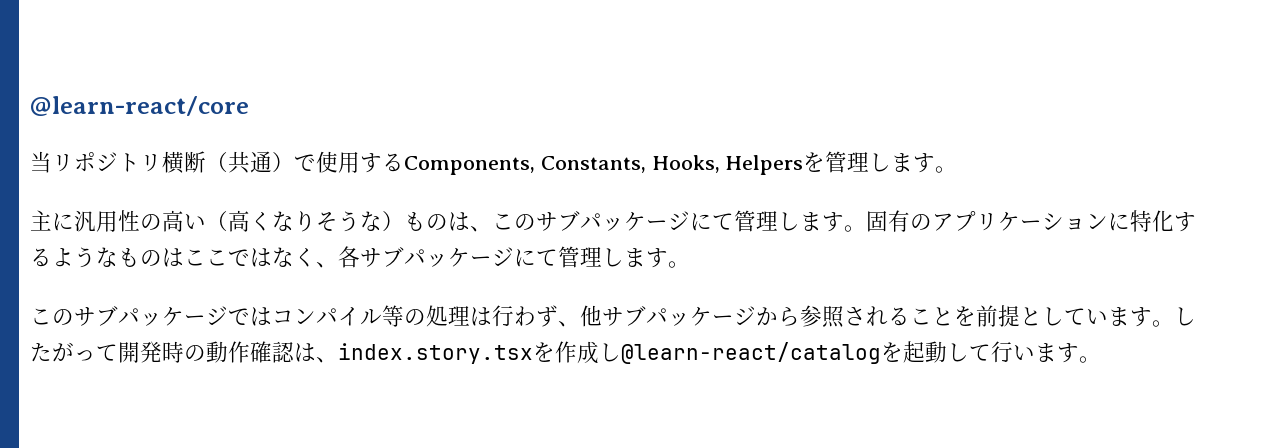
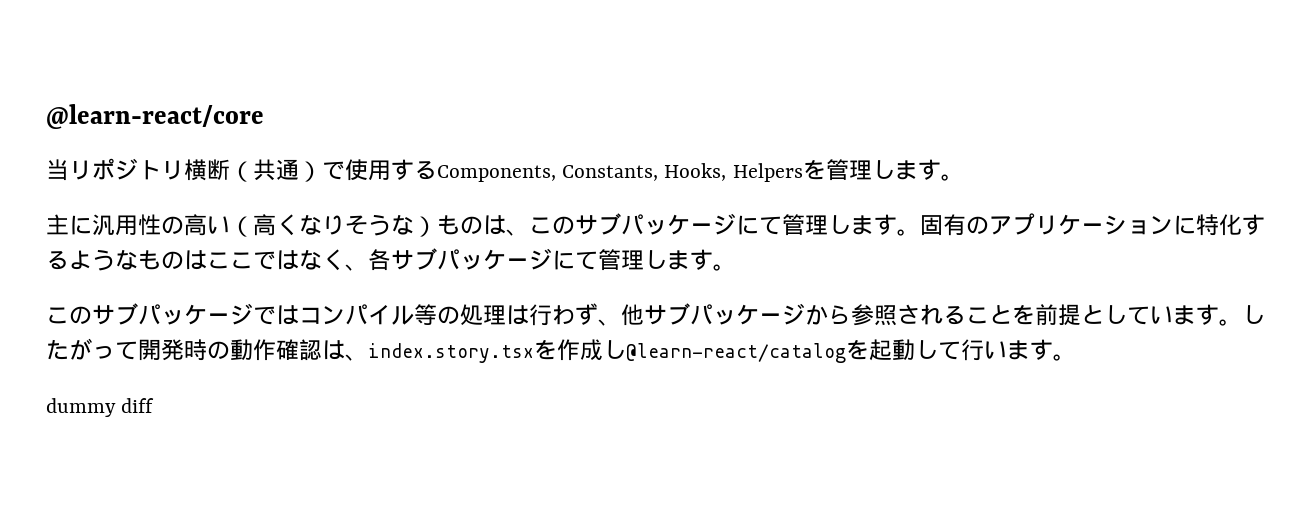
+ dummy diff

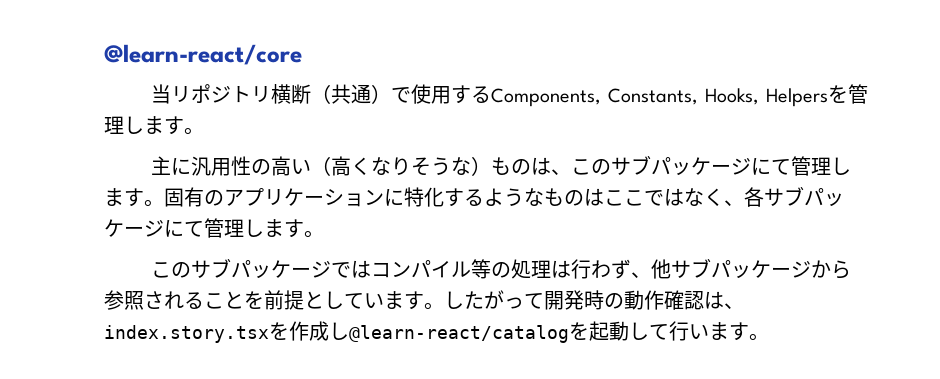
- dummy diff

